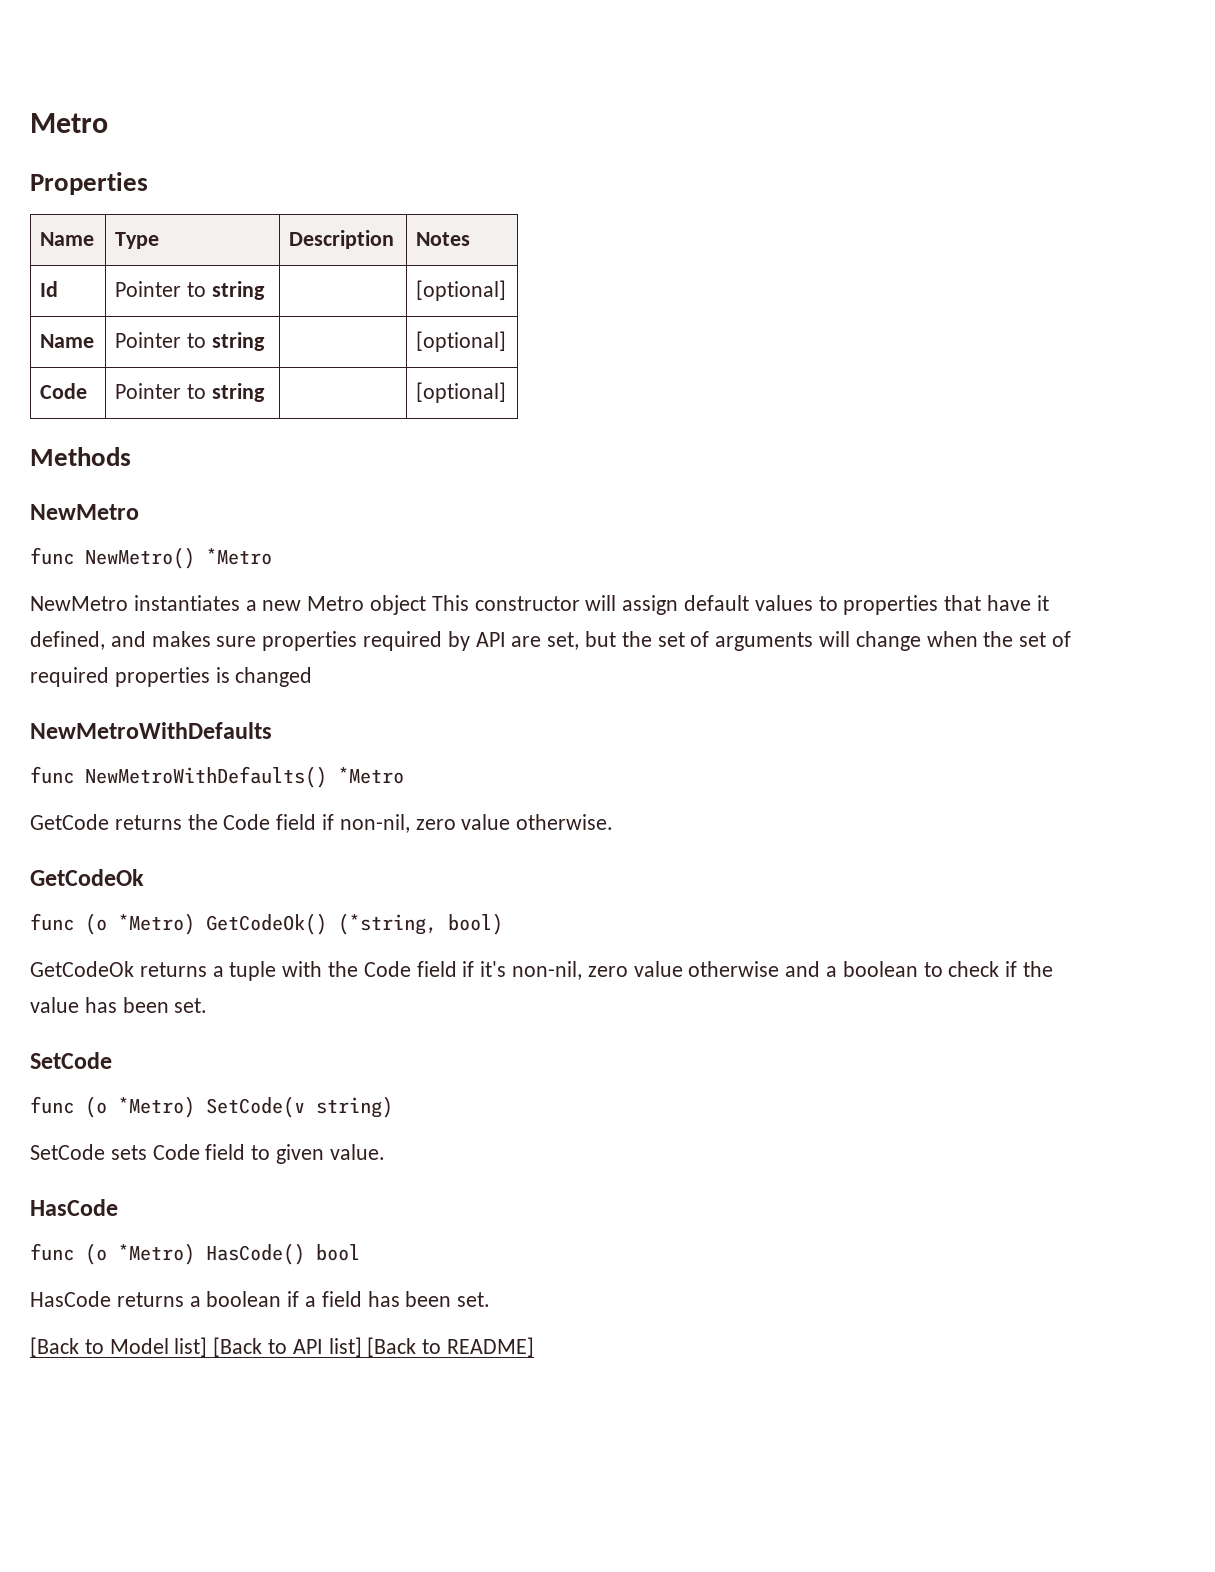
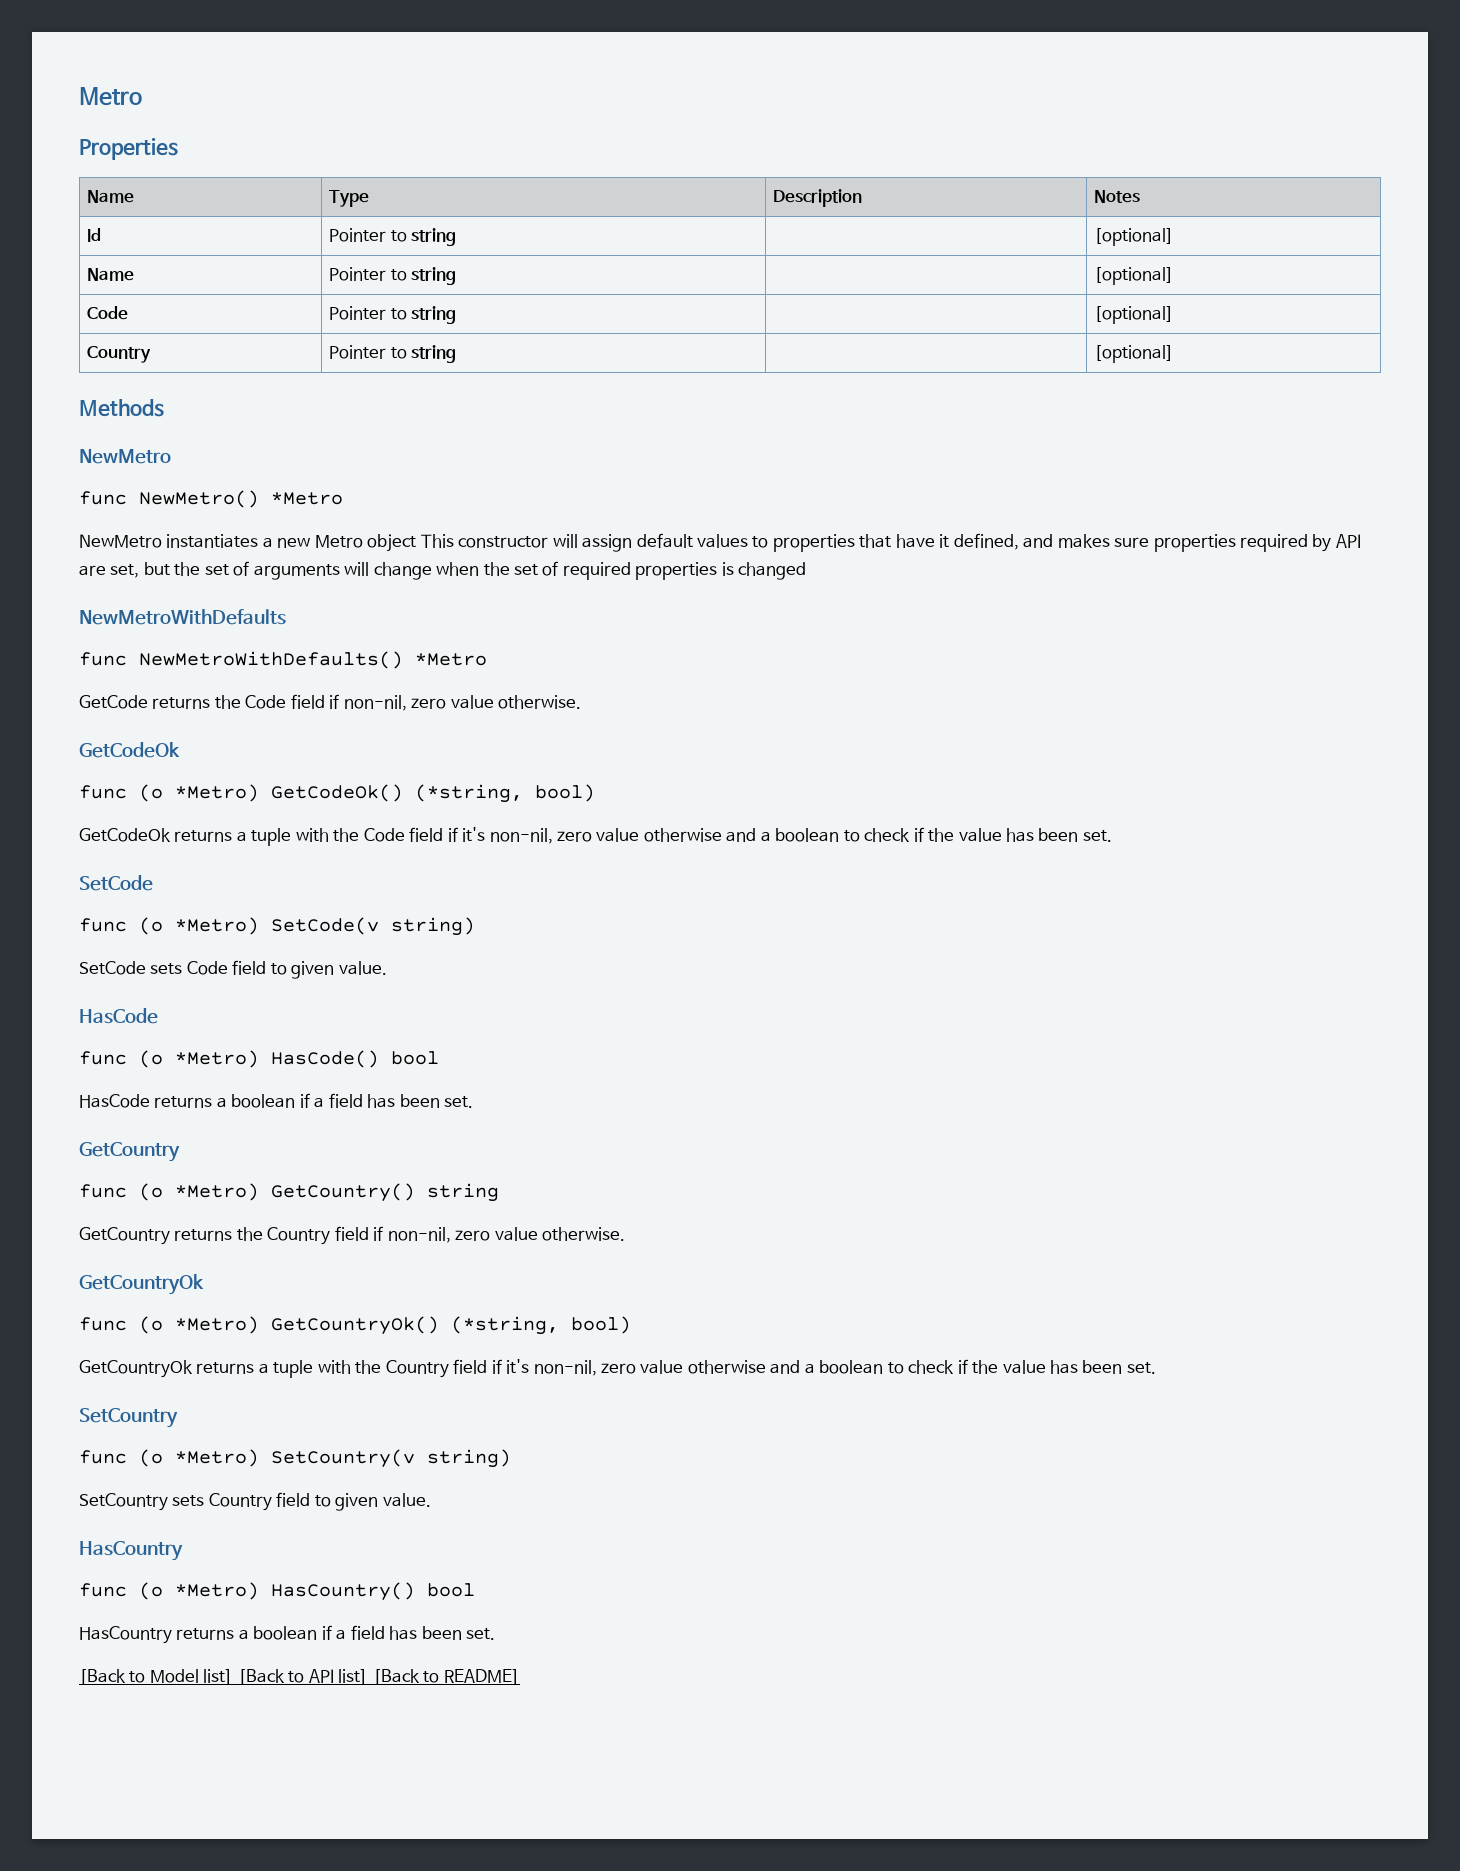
+ Country | Pointer to string | | [optional]
  HasCode returns a boolean if a field has been set.
+ GetCountry
+ func (o *Metro) GetCountry() string
+ GetCountry returns the Country field if non-nil, zero value otherwise.
+ GetCountryOk
+ func (o *Metro) GetCountryOk() (*string, bool)
+ GetCountryOk returns a tuple with the Country field if it's non-nil, zero value otherwise and a boolean to check if the value has been set.
+ SetCountry
+ func (o *Metro) SetCountry(v string)
+ SetCountry sets Country field to given value.
+ HasCountry
+ func (o *Metro) HasCountry() bool
+ HasCountry returns a boolean if a field has been set.

